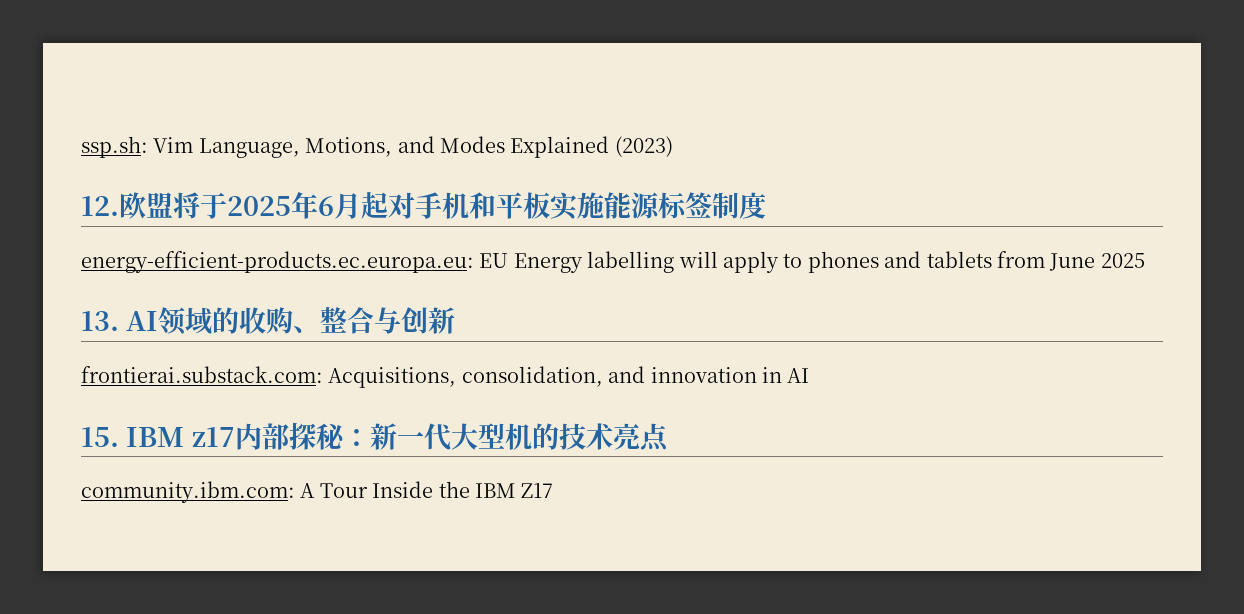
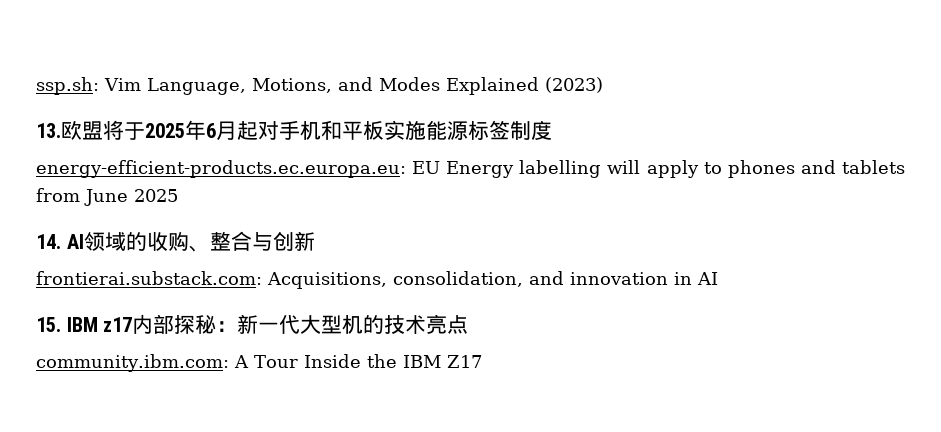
- 12.欧盟将于2025年6月起对手机和平板实施能源标签制度
+ 13.欧盟将于2025年6月起对手机和平板实施能源标签制度
- 13. AI领域的收购、整合与创新
+ 14. AI领域的收购、整合与创新

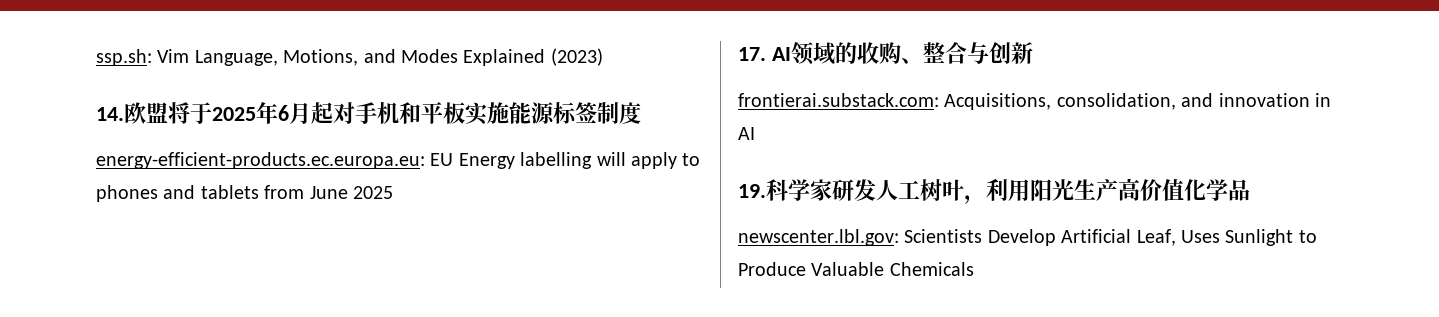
- 13.欧盟将于2025年6月起对手机和平板实施能源标签制度
+ 14.欧盟将于2025年6月起对手机和平板实施能源标签制度
- 14. AI领域的收购、整合与创新
+ 17. AI领域的收购、整合与创新
- 15. IBM z17内部探秘：新一代大型机的技术亮点
- community.ibm.com: A Tour Inside the IBM Z17
+ 19.科学家研发人工树叶，利用阳光生产高价值化学品
+ newscenter.lbl.gov: Scientists Develop Artificial Leaf, Uses Sunlight to Produce Valuable Chemicals

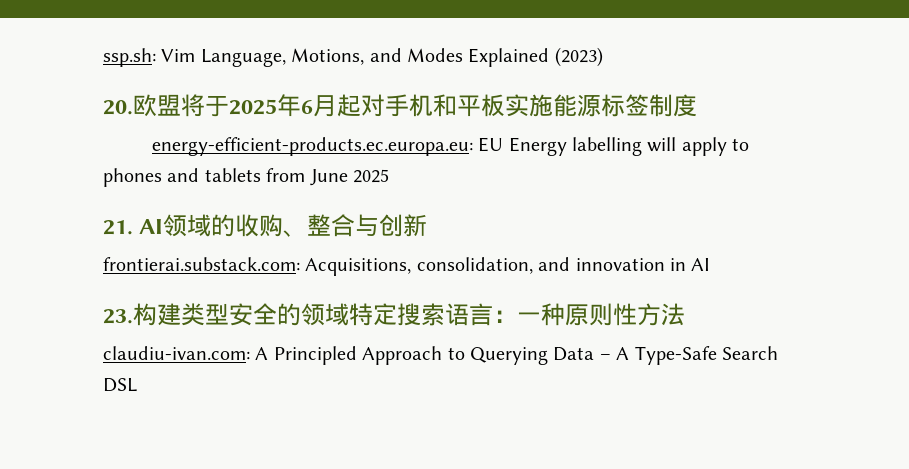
- 14.欧盟将于2025年6月起对手机和平板实施能源标签制度
+ 20.欧盟将于2025年6月起对手机和平板实施能源标签制度
- 17. AI领域的收购、整合与创新
+ 21. AI领域的收购、整合与创新
- 19.科学家研发人工树叶，利用阳光生产高价值化学品
- newscenter.lbl.gov: Scientists Develop Artificial Leaf, Uses Sunlight to Produce Valuable Chemicals
+ 23.构建类型安全的领域特定搜索语言：一种原则性方法
+ claudiu-ivan.com: A Principled Approach to Querying Data – A Type-Safe Search DSL

